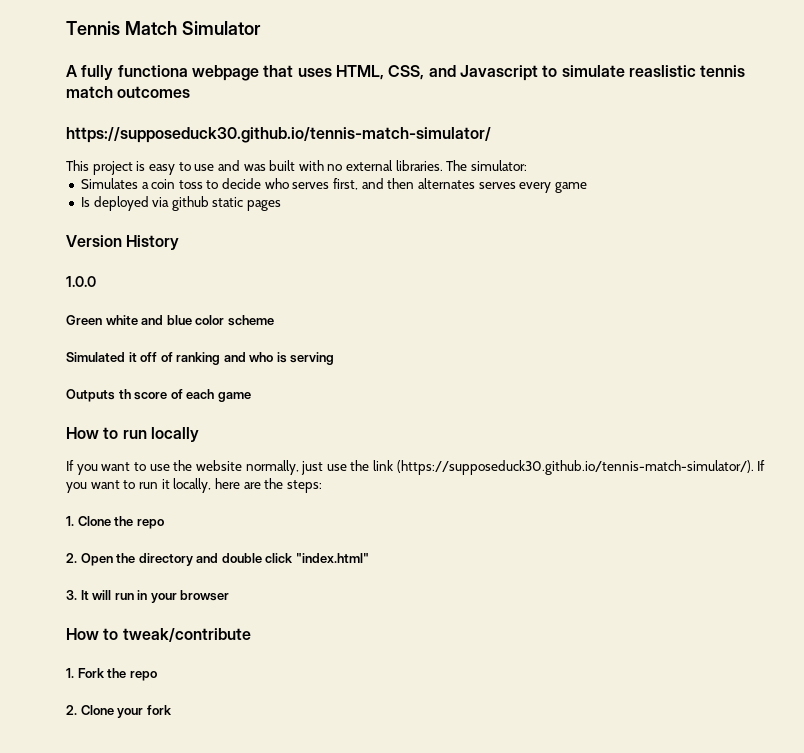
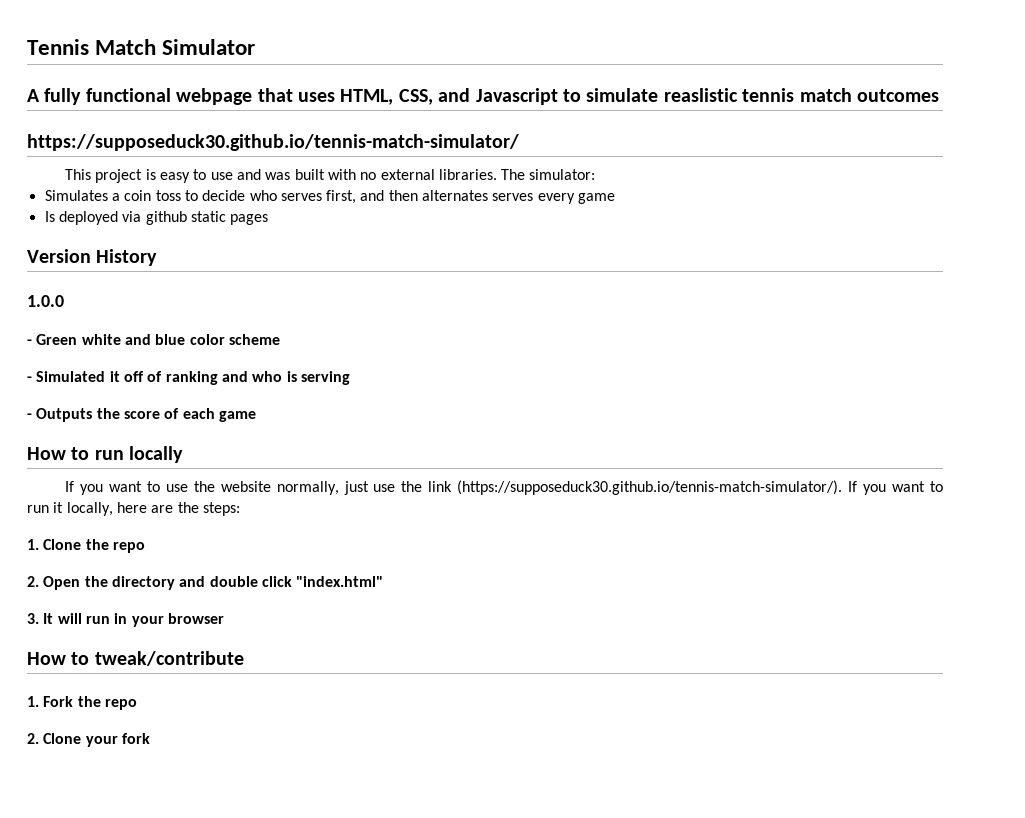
- A fully functiona webpage that uses HTML, CSS, and Javascript to simulate reaslistic tennis match outcomes
+ A fully functional webpage that uses HTML, CSS, and Javascript to simulate reaslistic tennis match outcomes
- Green white and blue color scheme
+ - Green white and blue color scheme
- Simulated it off of ranking and who is serving
+ - Simulated it off of ranking and who is serving
- Outputs th score of each game
+ - Outputs the score of each game

